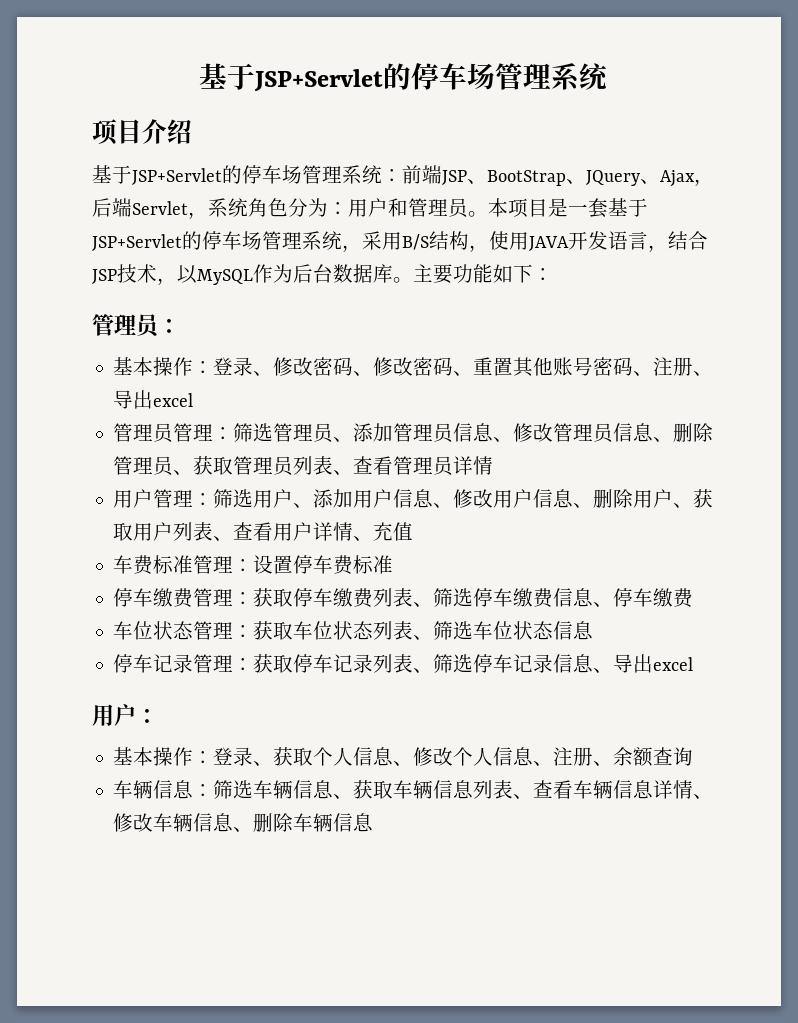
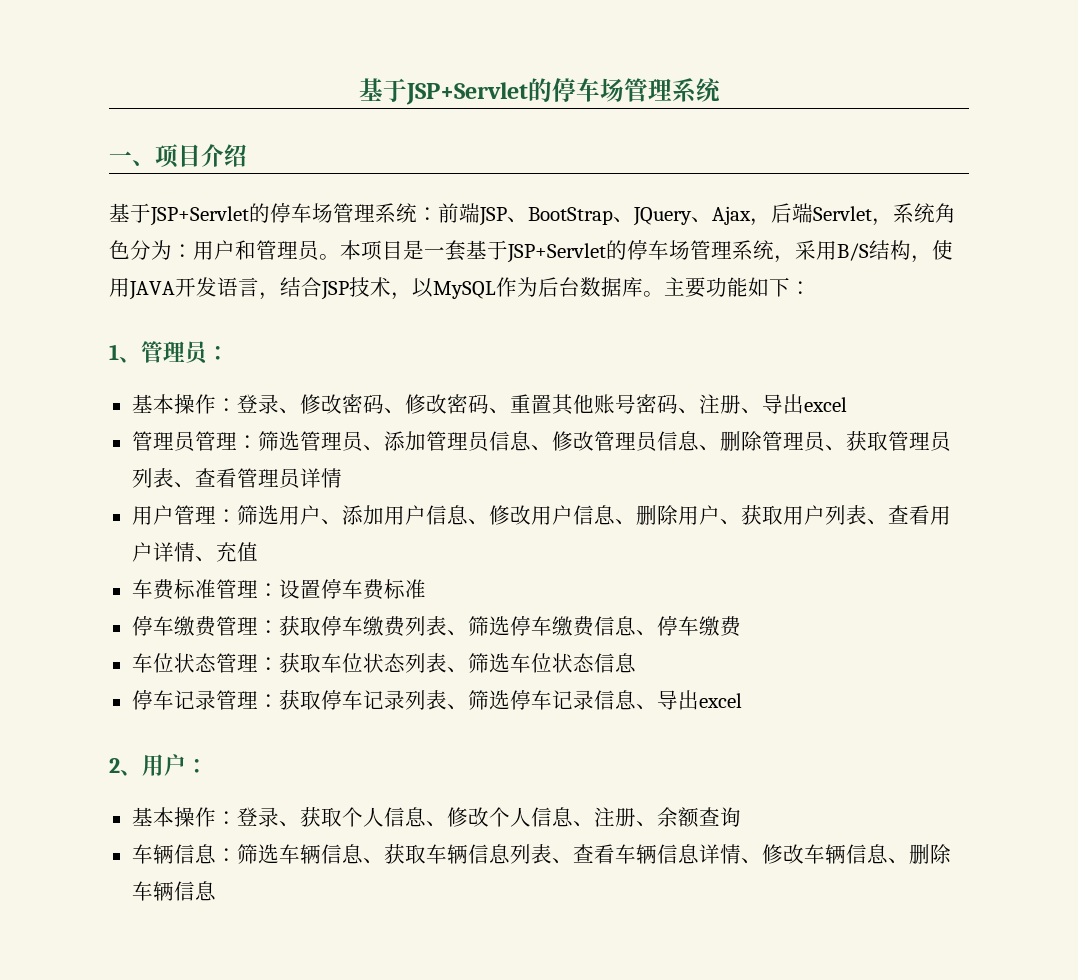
- 项目介绍
+ 一、项目介绍
- 管理员：
+ 1、管理员：
- 用户：
+ 2、用户：

